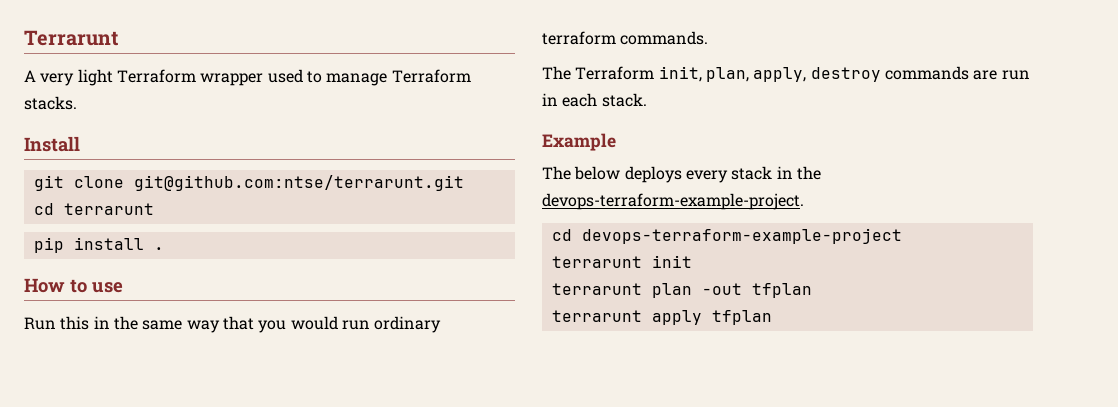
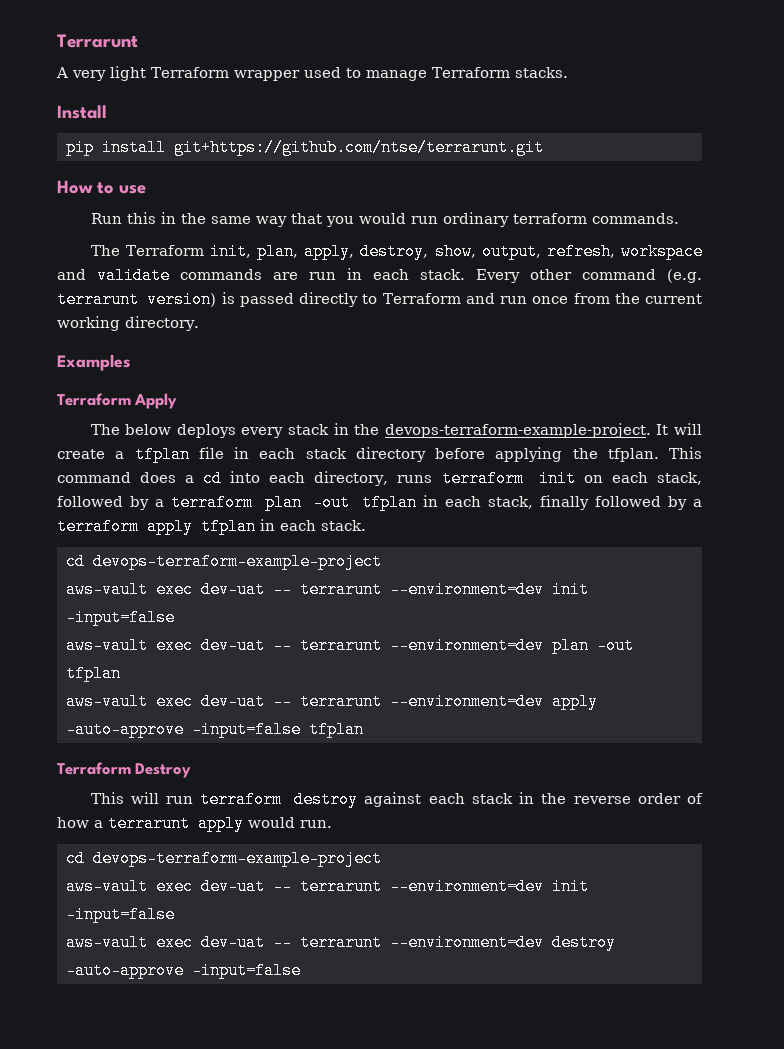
- git clone git@github.com:ntse/terrarunt.git
- cd terrarunt
- pip install .
+ pip install git+https://github.com/ntse/terrarunt.git
- The Terraform init, plan, apply, destroy commands are run in each stack.
- Example
+ The Terraform init, plan, apply, destroy, show, output, refresh, workspace and validate commands are run in each stack. Every other command (e.g. terrarunt version) is passed directly to Terraform and run once from the current working directory.
+ Examples
+ Terraform Apply
- The below deploys every stack in the devops-terraform-example-project.
+ The below deploys every stack in the devops-terraform-example-project. It will create a tfplan file in each stack directory before applying the tfplan. This command does a cd into each directory, runs terraform init on each stack, followed by a terraform plan -out tfplan in each stack, finally followed by a terraform apply tfplan in each stack.
  cd devops-terraform-example-project
- terrarunt init
- terrarunt plan -out tfplan
- terrarunt apply tfplan
+ aws-vault exec dev-uat -- terrarunt --environment=dev init -input=false
+ aws-vault exec dev-uat -- terrarunt --environment=dev plan -out tfplan
+ aws-vault exec dev-uat -- terrarunt --environment=dev apply -auto-approve -input=false tfplan
+ Terraform Destroy
+ This will run terraform destroy against each stack in the reverse order of how a terrarunt apply would run.
+ cd devops-terraform-example-project
+ aws-vault exec dev-uat -- terrarunt --environment=dev init -input=false
+ aws-vault exec dev-uat -- terrarunt --environment=dev destroy -auto-approve -input=false

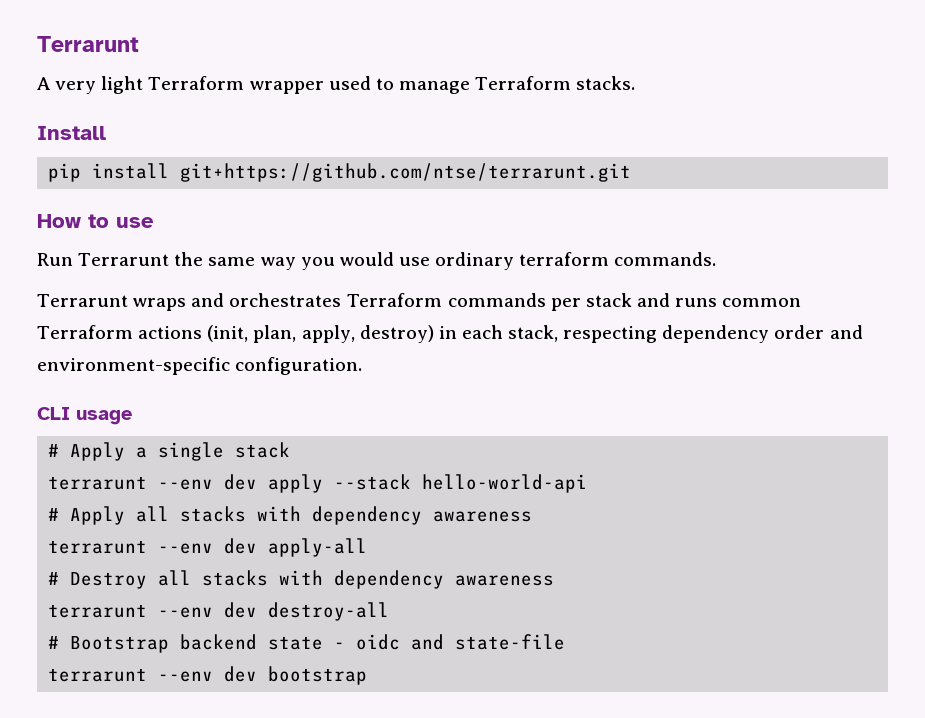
- Run this in the same way that you would run ordinary terraform commands.
+ Run Terrarunt the same way you would use ordinary terraform commands.
- The Terraform init, plan, apply, destroy, show, output, refresh, workspace and validate commands are run in each stack. Every other command (e.g. terrarunt version) is passed directly to Terraform and run once from the current working directory.
- Examples
- Terraform Apply
- The below deploys every stack in the devops-terraform-example-project. It will create a tfplan file in each stack directory before applying the tfplan. This command does a cd into each directory, runs terraform init on each stack, followed by a terraform plan -out tfplan in each stack, finally followed by a terraform apply tfplan in each stack.
- cd devops-terraform-example-project
- aws-vault exec dev-uat -- terrarunt --environment=dev init -input=false
- aws-vault exec dev-uat -- terrarunt --environment=dev plan -out tfplan
- aws-vault exec dev-uat -- terrarunt --environment=dev apply -auto-approve -input=false tfplan
- Terraform Destroy
- This will run terraform destroy against each stack in the reverse order of how a terrarunt apply would run.
- cd devops-terraform-example-project
- aws-vault exec dev-uat -- terrarunt --environment=dev init -input=false
- aws-vault exec dev-uat -- terrarunt --environment=dev destroy -auto-approve -input=false
+ Terrarunt wraps and orchestrates Terraform commands per stack and runs common Terraform actions (init, plan, apply, destroy) in each stack, respecting dependency order and environment-specific configuration.
+ CLI usage
+ # Apply a single stack
+ terrarunt --env dev apply --stack hello-world-api
+ # Apply all stacks with dependency awareness
+ terrarunt --env dev apply-all
+ # Destroy all stacks with dependency awareness
+ terrarunt --env dev destroy-all
+ # Bootstrap backend state - oidc and state-file
+ terrarunt --env dev bootstrap

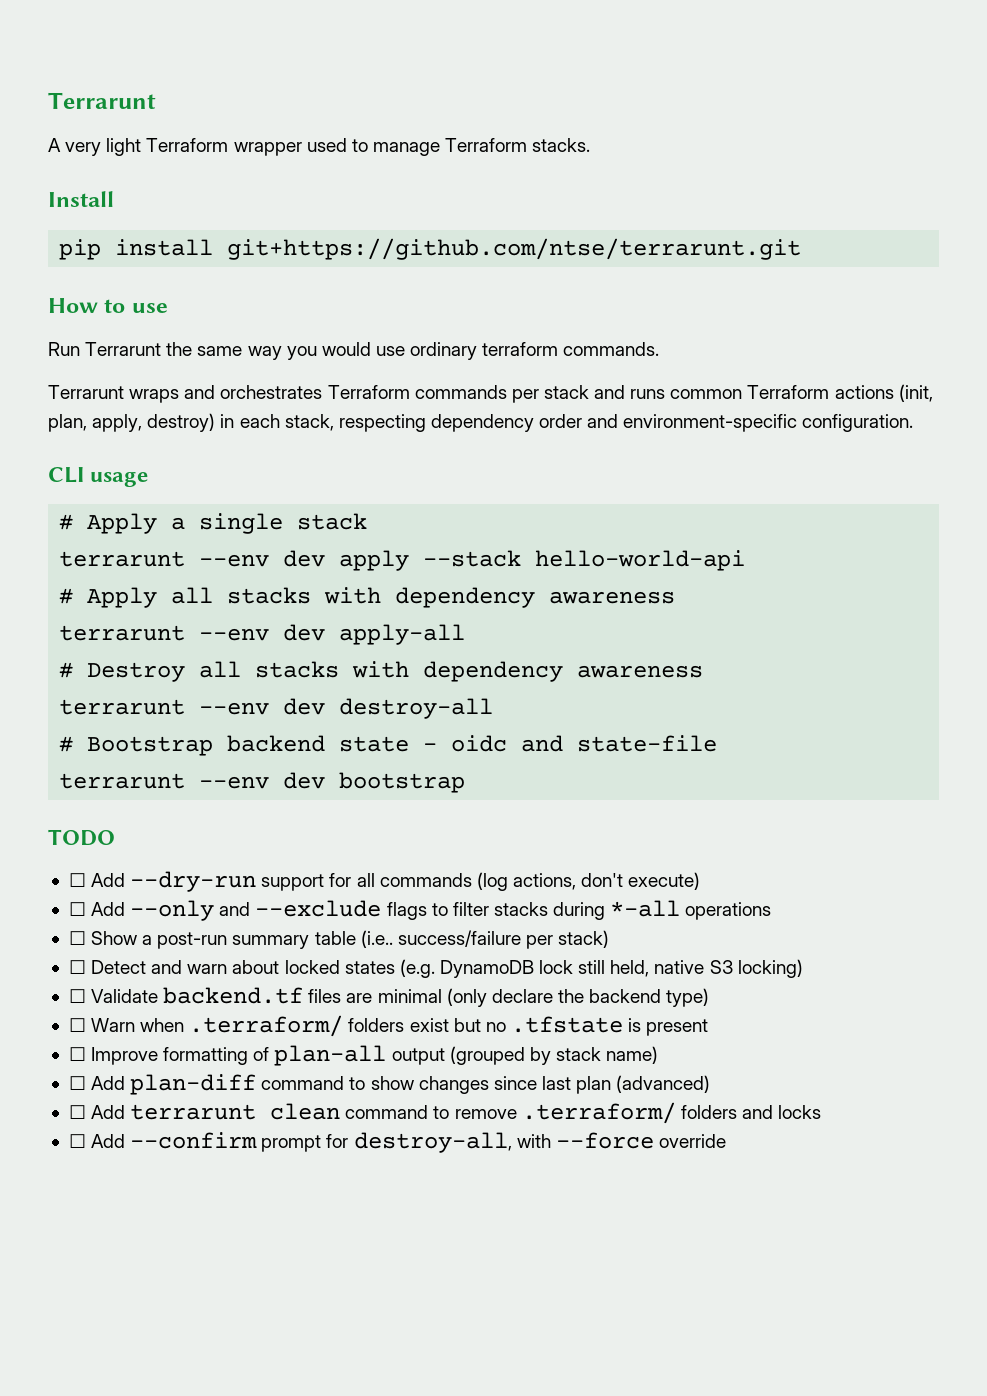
+ TODO
+ ☐ Add --dry-run support for all commands (log actions, don't execute)
+ ☐ Add --only and --exclude flags to filter stacks during *-all operations
+ ☐ Show a post-run summary table (i.e.. success/failure per stack)
+ ☐ Detect and warn about locked states (e.g. DynamoDB lock still held, native S3 locking)
+ ☐ Validate backend.tf files are minimal (only declare the backend type)
+ ☐ Warn when .terraform/ folders exist but no .tfstate is present
+ ☐ Improve formatting of plan-all output (grouped by stack name)
+ ☐ Add plan-diff command to show changes since last plan (advanced)
+ ☐ Add terrarunt clean command to remove .terraform/ folders and locks
+ ☐ Add --confirm prompt for destroy-all, with --force override

